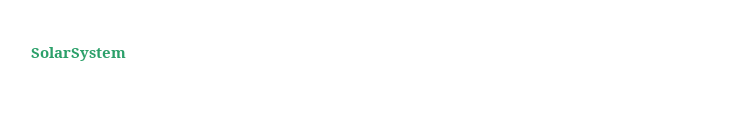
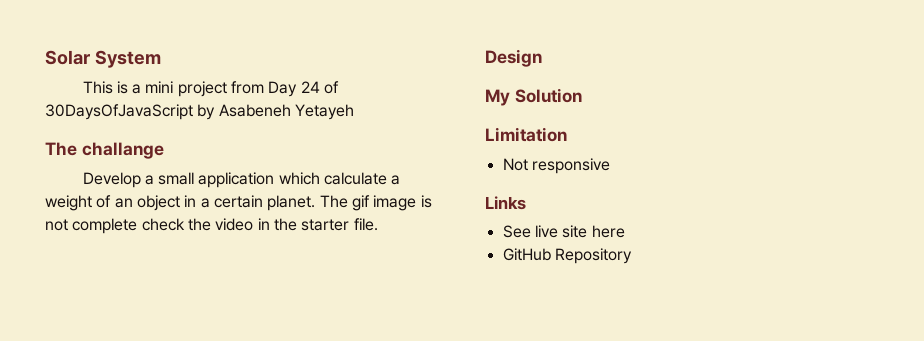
- SolarSystem
+ Solar System
+ This is a mini project from Day 24 of 30DaysOfJavaScript by Asabeneh Yetayeh
+ The challange
+ Develop a small application which calculate a weight of an object in a certain planet. The gif image is not complete check the video in the starter file.
+ Design
+ My Solution
+ Limitation
+ Not responsive
+ Links
+ See live site here
+ GitHub Repository

